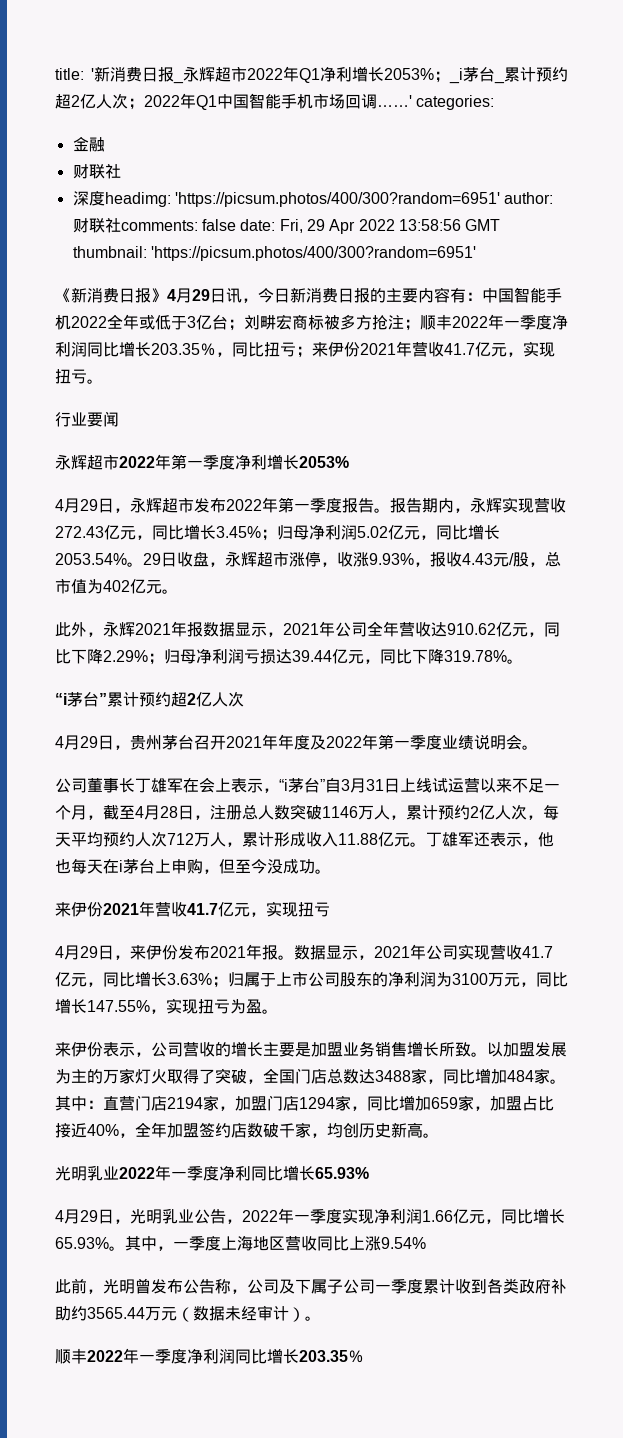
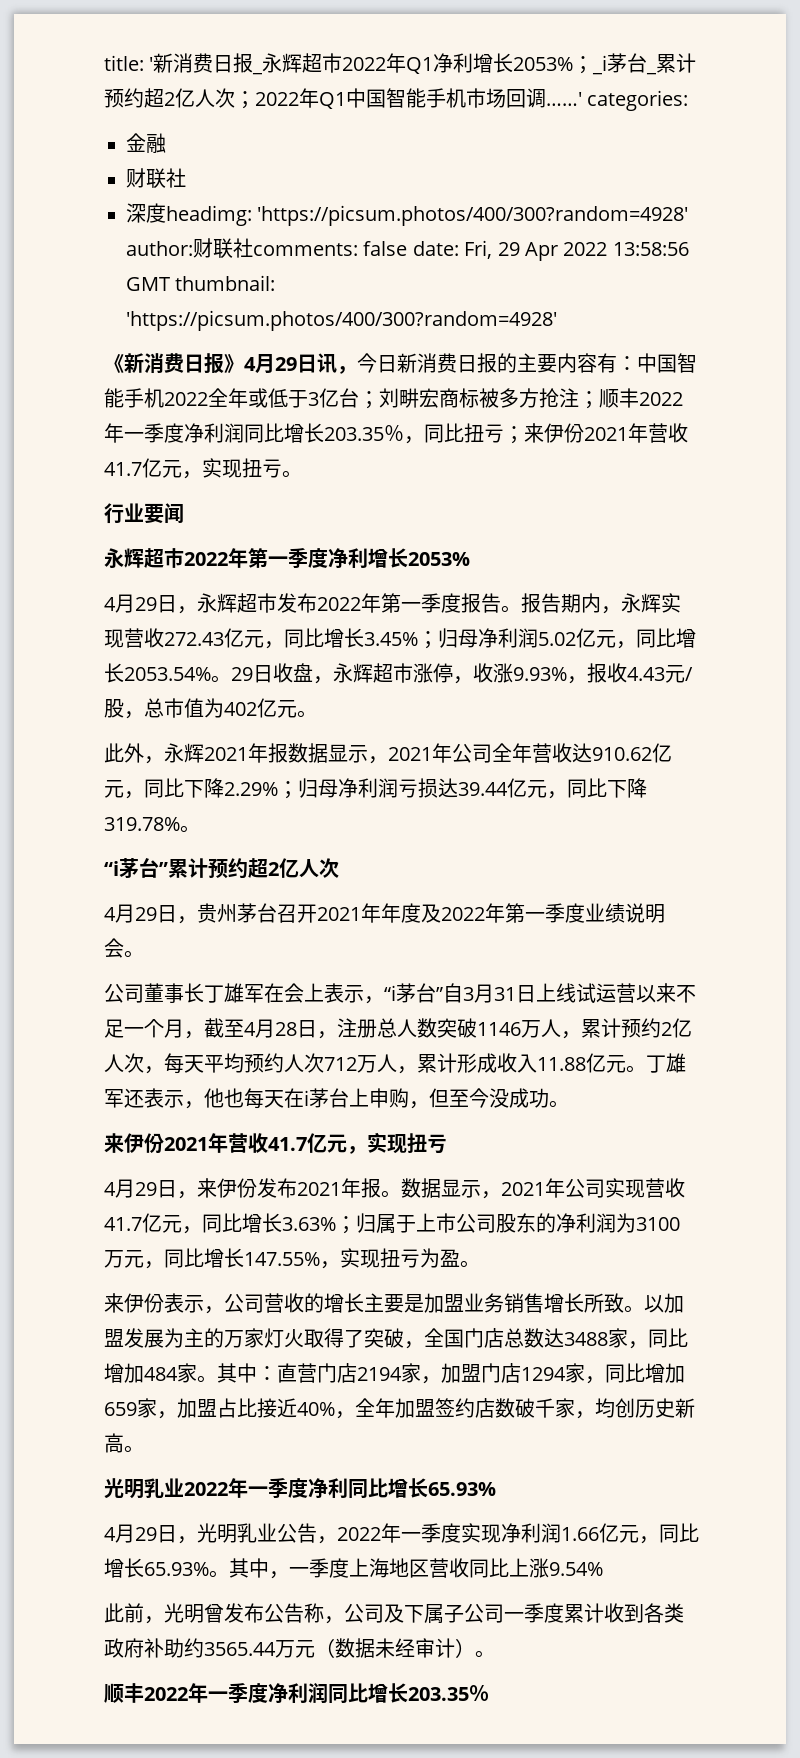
- 深度headimg: 'https://picsum.photos/400/300?random=6951' author:财联社comments: false date: Fri, 29 Apr 2022 13:58:56 GMT thumbnail: 'https://picsum.photos/400/300?random=6951'
+ 深度headimg: 'https://picsum.photos/400/300?random=4928' author:财联社comments: false date: Fri, 29 Apr 2022 13:58:56 GMT thumbnail: 'https://picsum.photos/400/300?random=4928'

